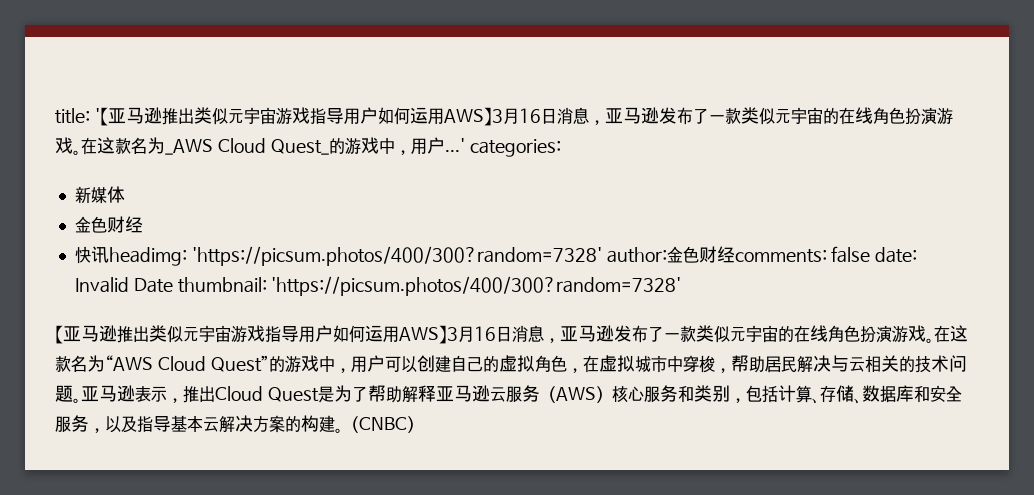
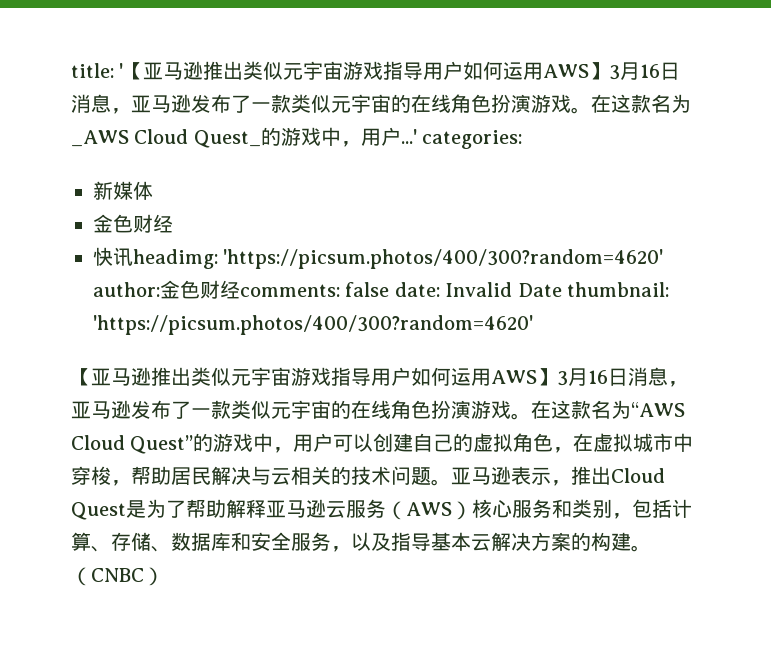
- 快讯headimg: 'https://picsum.photos/400/300?random=7328' author:金色财经comments: false date: Invalid Date thumbnail: 'https://picsum.photos/400/300?random=7328'
+ 快讯headimg: 'https://picsum.photos/400/300?random=4620' author:金色财经comments: false date: Invalid Date thumbnail: 'https://picsum.photos/400/300?random=4620'

